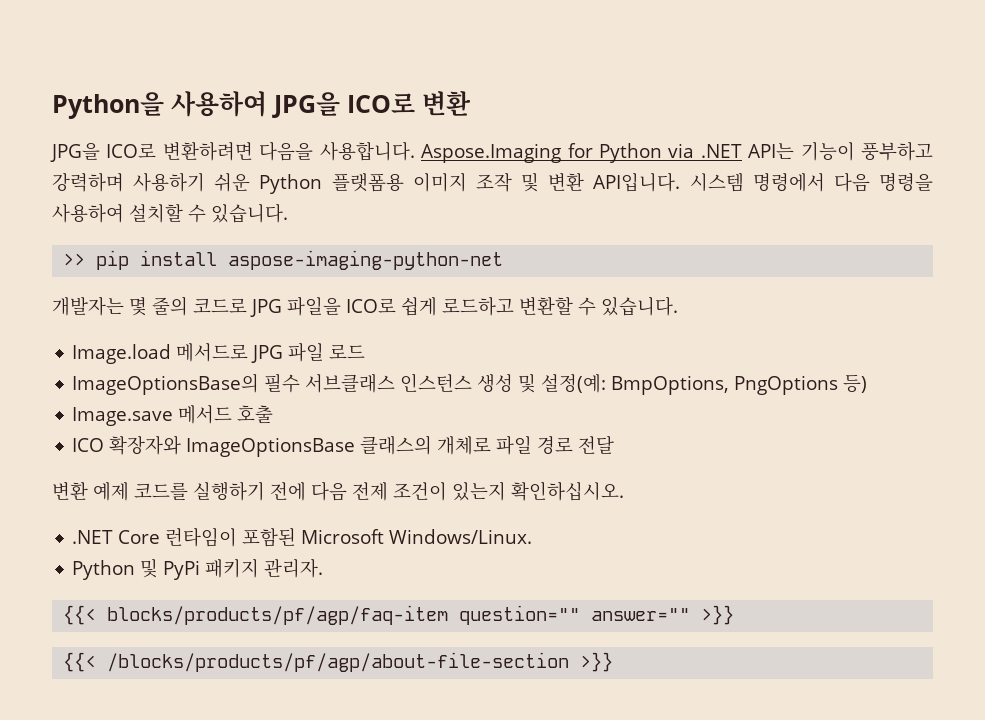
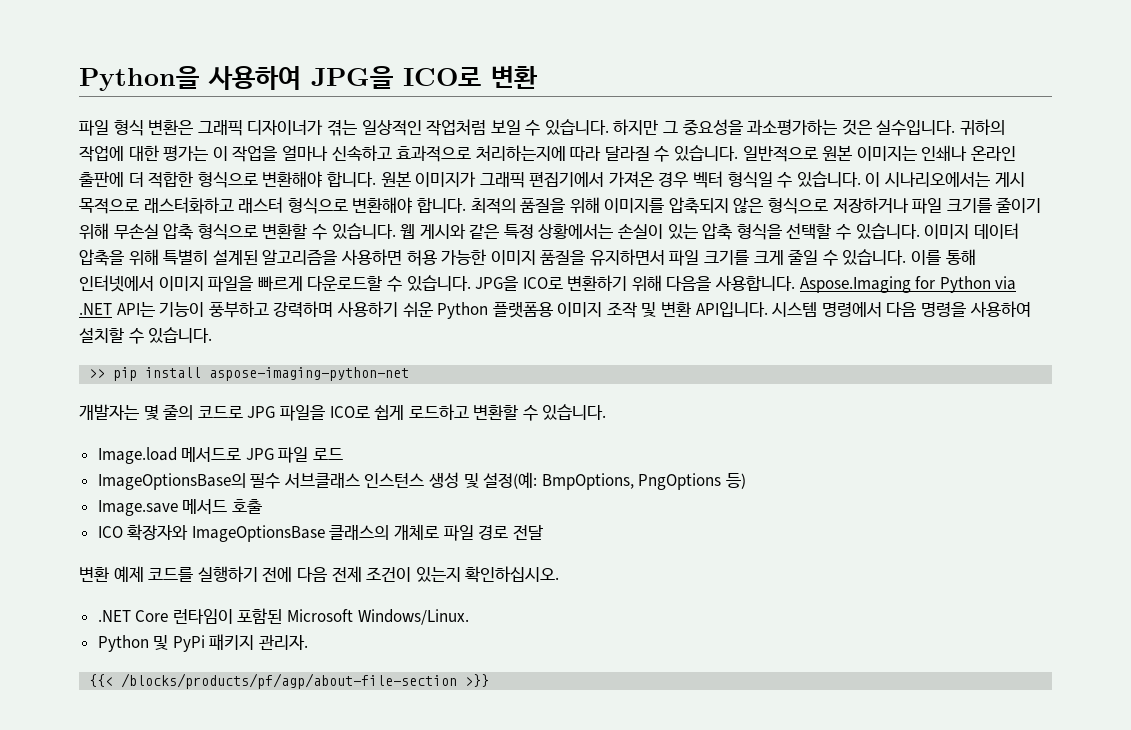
- JPG을 ICO로 변환하려면 다음을 사용합니다.
+ 파일 형식 변환은 그래픽 디자이너가 겪는 일상적인 작업처럼 보일 수 있습니다. 하지만 그 중요성을 과소평가하는 것은 실수입니다. 귀하의 작업에 대한 평가는 이 작업을 얼마나 신속하고 효과적으로 처리하는지에 따라 달라질 수 있습니다. 일반적으로 원본 이미지는 인쇄나 온라인 출판에 더 적합한 형식으로 변환해야 합니다. 원본 이미지가 그래픽 편집기에서 가져온 경우 벡터 형식일 수 있습니다. 이 시나리오에서는 게시 목적으로 래스터화하고 래스터 형식으로 변환해야 합니다. 최적의 품질을 위해 이미지를 압축되지 않은 형식으로 저장하거나 파일 크기를 줄이기 위해 무손실 압축 형식으로 변환할 수 있습니다. 웹 게시와 같은 특정 상황에서는 손실이 있는 압축 형식을 선택할 수 있습니다. 이미지 데이터 압축을 위해 특별히 설계된 알고리즘을 사용하면 허용 가능한 이미지 품질을 유지하면서 파일 크기를 크게 줄일 수 있습니다. 이를 통해 인터넷에서 이미지 파일을 빠르게 다운로드할 수 있습니다. JPG을 ICO로 변환하기 위해 다음을 사용합니다.
- {{< blocks/products/pf/agp/faq-item question="" answer="" >}}

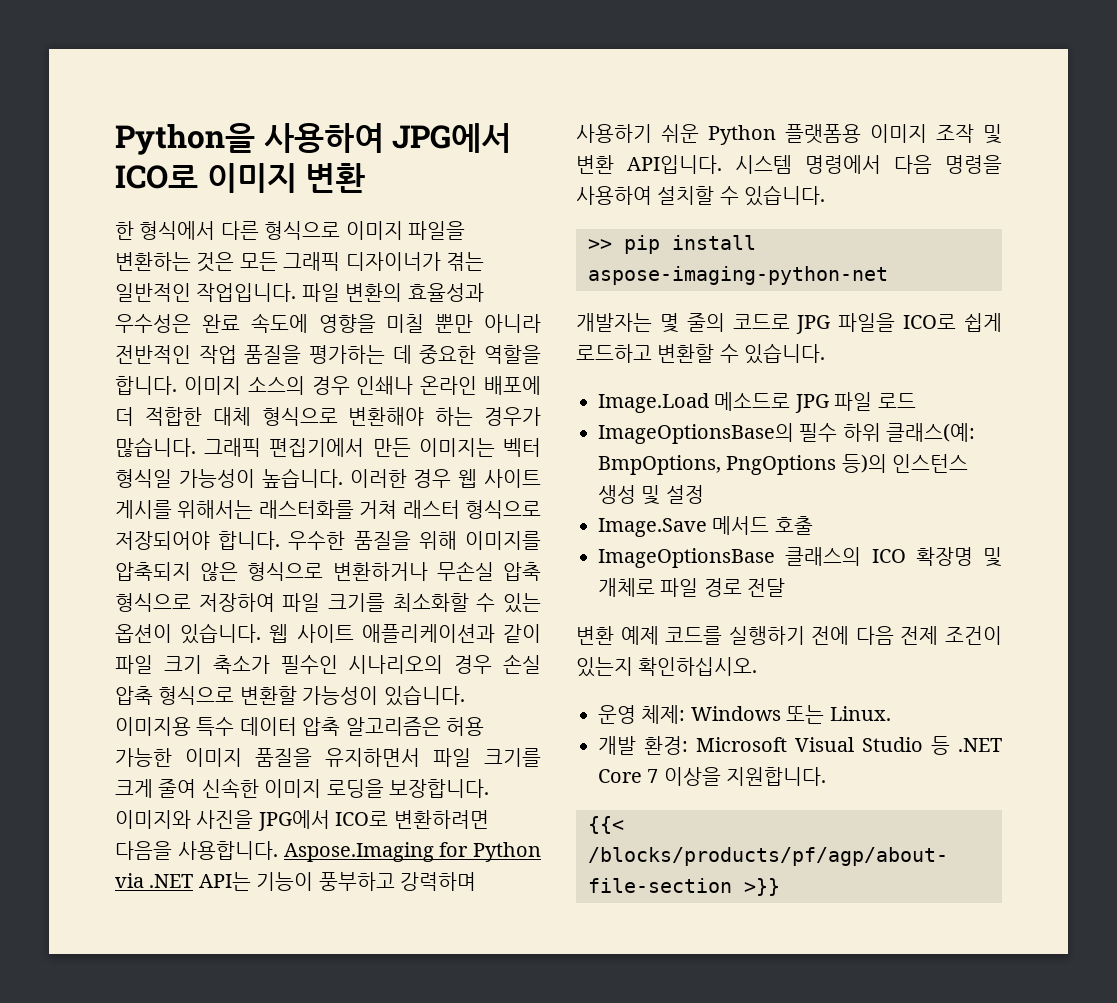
- Python을 사용하여 JPG을 ICO로 변환
- 파일 형식 변환은 그래픽 디자이너가 겪는 일상적인 작업처럼 보일 수 있습니다. 하지만 그 중요성을 과소평가하는 것은 실수입니다. 귀하의 작업에 대한 평가는 이 작업을 얼마나 신속하고 효과적으로 처리하는지에 따라 달라질 수 있습니다. 일반적으로 원본 이미지는 인쇄나 온라인 출판에 더 적합한 형식으로 변환해야 합니다. 원본 이미지가 그래픽 편집기에서 가져온 경우 벡터 형식일 수 있습니다. 이 시나리오에서는 게시 목적으로 래스터화하고 래스터 형식으로 변환해야 합니다. 최적의 품질을 위해 이미지를 압축되지 않은 형식으로 저장하거나 파일 크기를 줄이기 위해 무손실 압축 형식으로 변환할 수 있습니다. 웹 게시와 같은 특정 상황에서는 손실이 있는 압축 형식을 선택할 수 있습니다. 이미지 데이터 압축을 위해 특별히 설계된 알고리즘을 사용하면 허용 가능한 이미지 품질을 유지하면서 파일 크기를 크게 줄일 수 있습니다. 이를 통해 인터넷에서 이미지 파일을 빠르게 다운로드할 수 있습니다. JPG을 ICO로 변환하기 위해 다음을 사용합니다.
+ Python을 사용하여 JPG에서 ICO로 이미지 변환
+ 한 형식에서 다른 형식으로 이미지 파일을 변환하는 것은 모든 그래픽 디자이너가 겪는 일반적인 작업입니다. 파일 변환의 효율성과 우수성은 완료 속도에 영향을 미칠 뿐만 아니라 전반적인 작업 품질을 평가하는 데 중요한 역할을 합니다. 이미지 소스의 경우 인쇄나 온라인 배포에 더 적합한 대체 형식으로 변환해야 하는 경우가 많습니다. 그래픽 편집기에서 만든 이미지는 벡터 형식일 가능성이 높습니다. 이러한 경우 웹 사이트 게시를 위해서는 래스터화를 거쳐 래스터 형식으로 저장되어야 합니다. 우수한 품질을 위해 이미지를 압축되지 않은 형식으로 변환하거나 무손실 압축 형식으로 저장하여 파일 크기를 최소화할 수 있는 옵션이 있습니다. 웹 사이트 애플리케이션과 같이 파일 크기 축소가 필수인 시나리오의 경우 손실 압축 형식으로 변환할 가능성이 있습니다. 이미지용 특수 데이터 압축 알고리즘은 허용 가능한 이미지 품질을 유지하면서 파일 크기를 크게 줄여 신속한 이미지 로딩을 보장합니다. 이미지와 사진을 JPG에서 ICO로 변환하려면 다음을 사용합니다.
- Image.load 메서드로 JPG 파일 로드
+ Image.Load 메소드로 JPG 파일 로드
- ImageOptionsBase의 필수 서브클래스 인스턴스 생성 및 설정(예: BmpOptions, PngOptions 등)
- Image.save 메서드 호출
- ICO 확장자와 ImageOptionsBase 클래스의 개체로 파일 경로 전달
+ ImageOptionsBase의 필수 하위 클래스(예: BmpOptions, PngOptions 등)의 인스턴스 생성 및 설정
+ Image.Save 메서드 호출
+ ImageOptionsBase 클래스의 ICO 확장명 및 개체로 파일 경로 전달
- .NET Core 런타임이 포함된 Microsoft Windows/Linux.
- Python 및 PyPi 패키지 관리자.
+ 운영 체제: Windows 또는 Linux.
+ 개발 환경: Microsoft Visual Studio 등 .NET Core 7 이상을 지원합니다.

